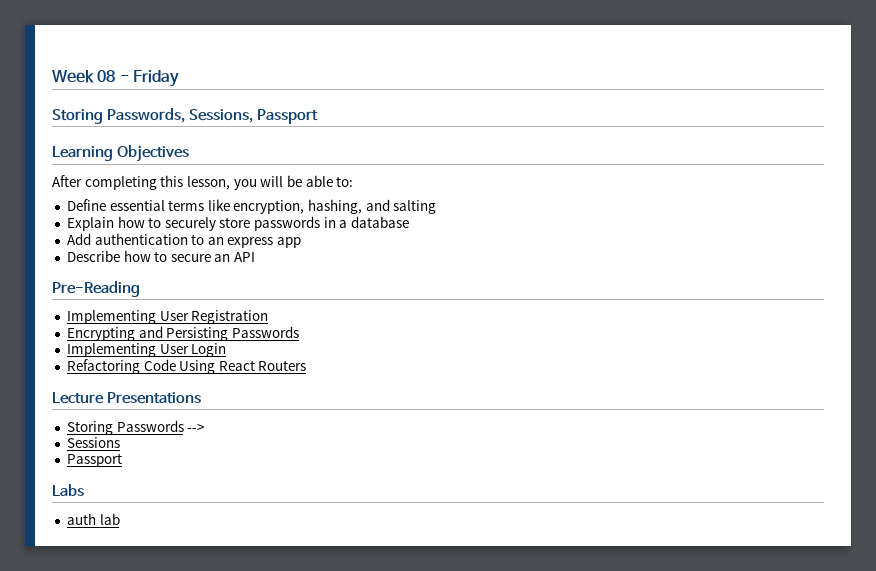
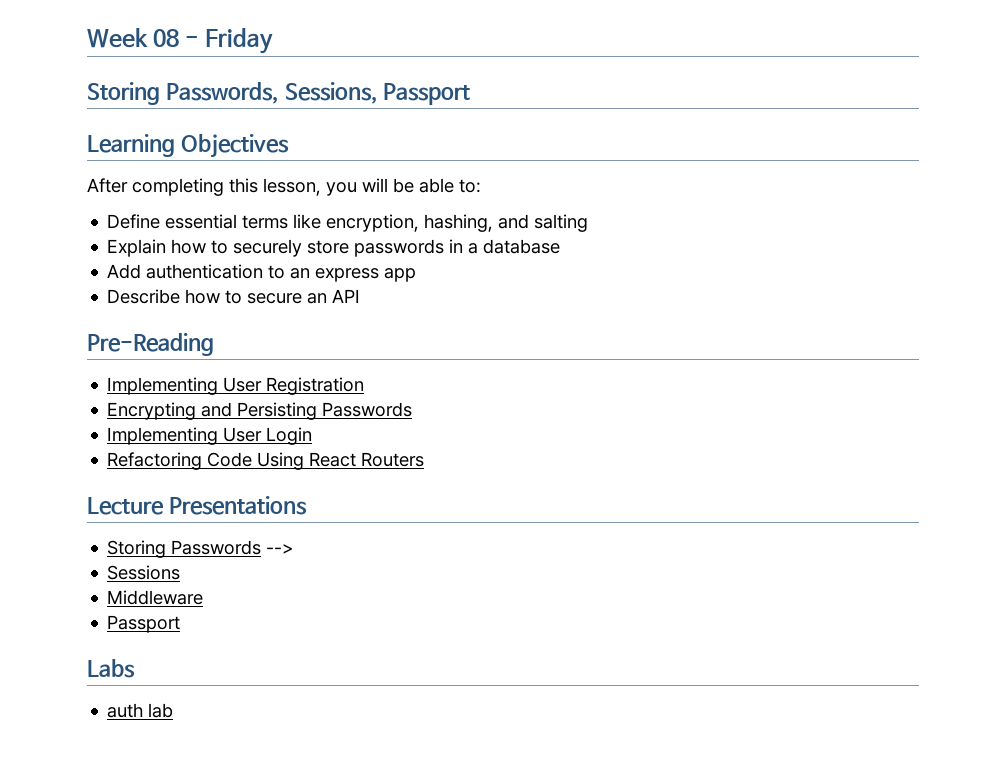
+ Middleware

